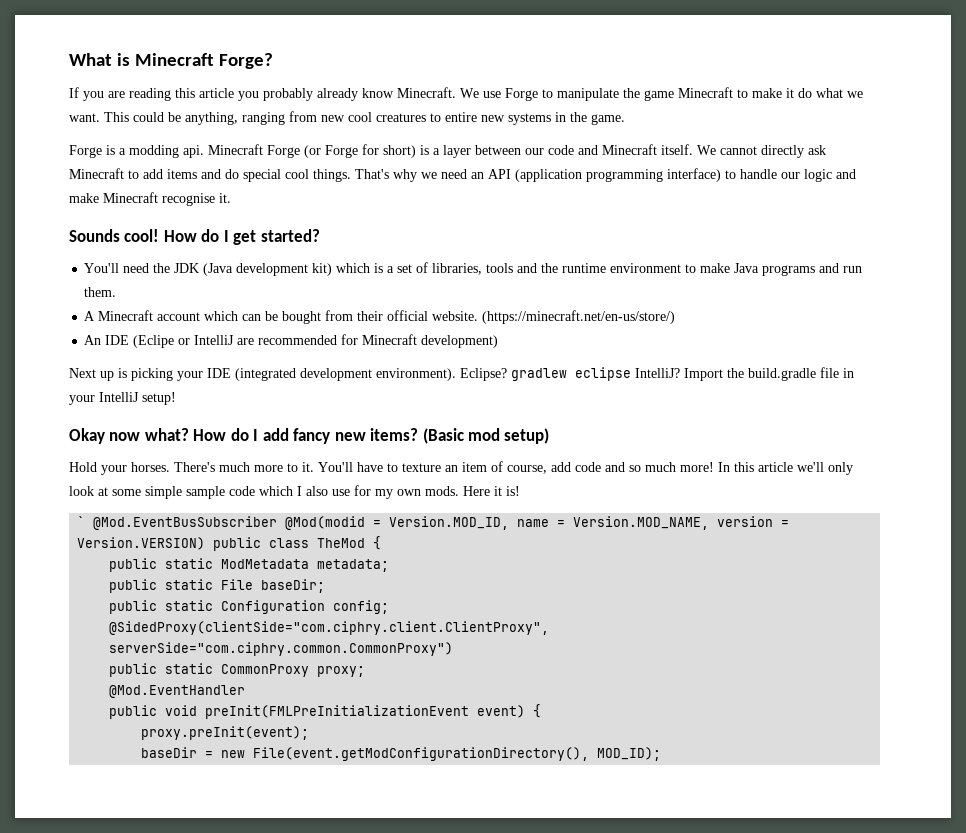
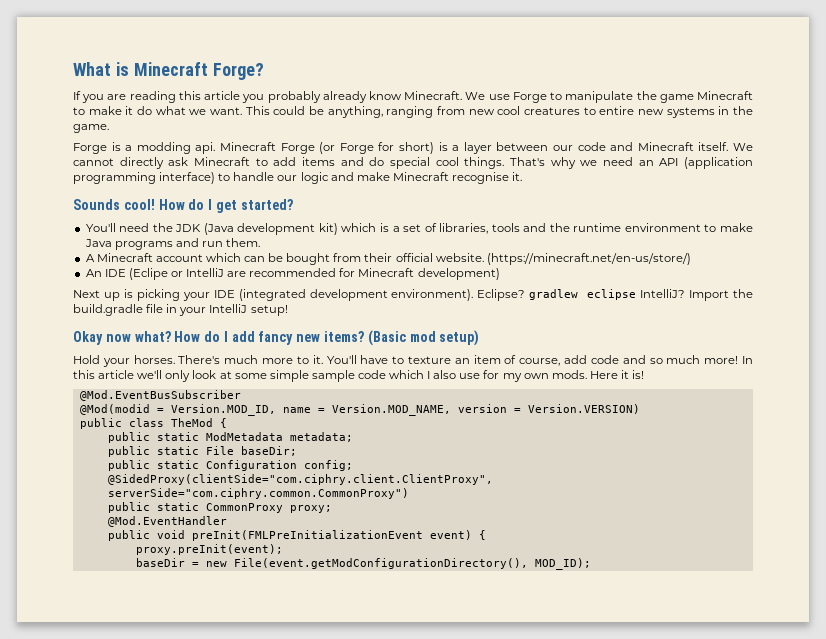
- ` @Mod.EventBusSubscriber @Mod(modid = Version.MOD_ID, name = Version.MOD_NAME, version = Version.VERSION) public class TheMod {
+ @Mod.EventBusSubscriber
+ @Mod(modid = Version.MOD_ID, name = Version.MOD_NAME, version = Version.VERSION)
+ public class TheMod {

